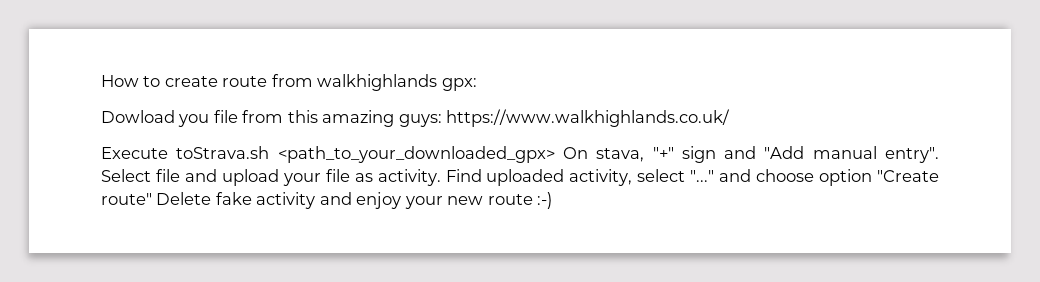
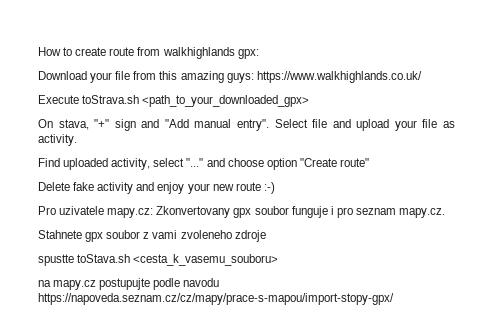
- Dowload you file from this amazing guys: https://www.walkhighlands.co.uk/
+ Download your file from this amazing guys: https://www.walkhighlands.co.uk/
- Execute toStrava.sh <path_to_your_downloaded_gpx> On stava, "+" sign and "Add manual entry".
+ Execute toStrava.sh <path_to_your_downloaded_gpx>
+ On stava, "+" sign and "Add manual entry".
- Select file and upload your file as activity. Find uploaded activity, select "..." and choose option "Create route" Delete fake activity and enjoy your new route :-)
+ Select file and upload your file as activity.
+ Find uploaded activity, select "..." and choose option "Create route"
+ Delete fake activity and enjoy your new route :-)
+ Pro uzivatele mapy.cz: Zkonvertovany gpx soubor funguje i pro seznam mapy.cz.
+ Stahnete gpx soubor z vami zvoleneho zdroje
+ spustte toStava.sh <cesta_k_vasemu_souboru>
+ na mapy.cz postupujte podle navodu https://napoveda.seznam.cz/cz/mapy/prace-s-mapou/import-stopy-gpx/

